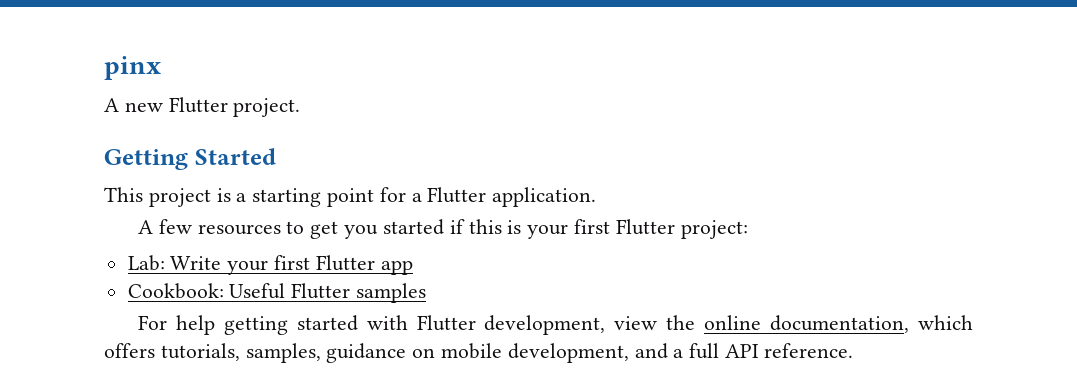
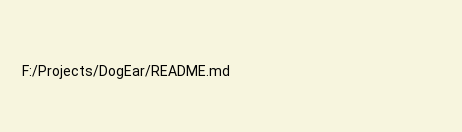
- pinx
- A new Flutter project.
- Getting Started
- This project is a starting point for a Flutter application.
- A few resources to get you started if this is your first Flutter project:
- Lab: Write your first Flutter app
- Cookbook: Useful Flutter samples
- For help getting started with Flutter development, view the online documentation, which offers tutorials, samples, guidance on mobile development, and a full API reference.
+ F:/Projects/DogEar/README.md

